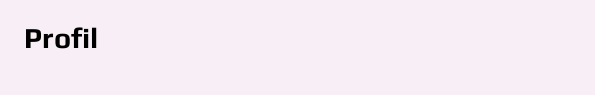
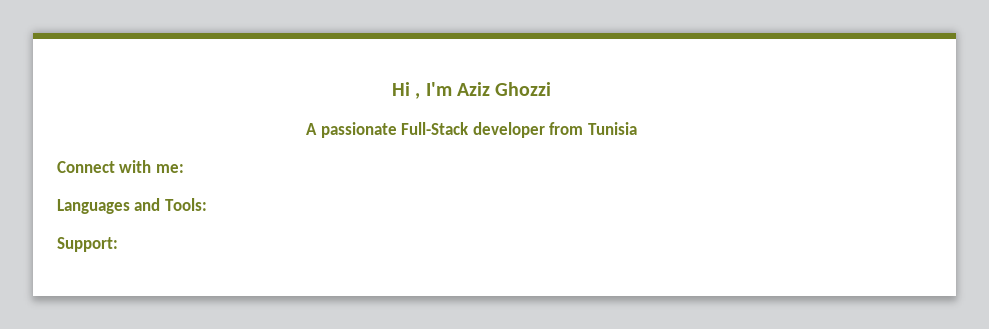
- Profil
+ Hi , I'm Aziz Ghozzi
+ A passionate Full-Stack developer from Tunisia
+ Connect with me:
+ Languages and Tools:
+ Support:

